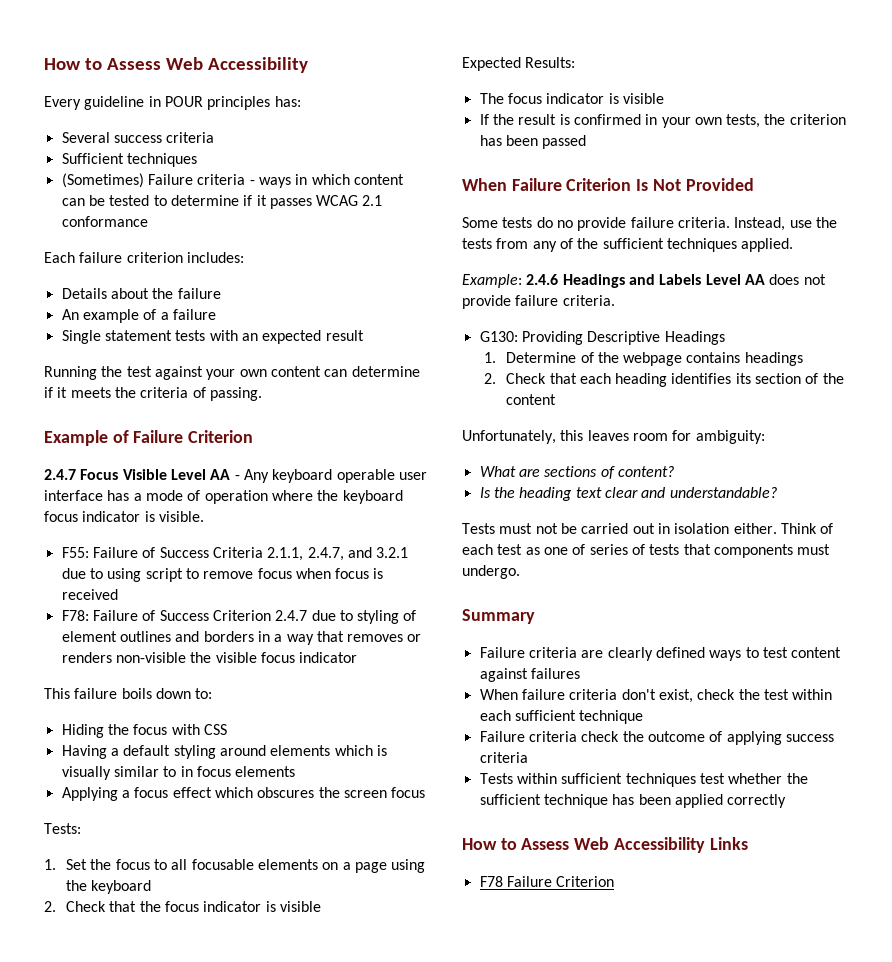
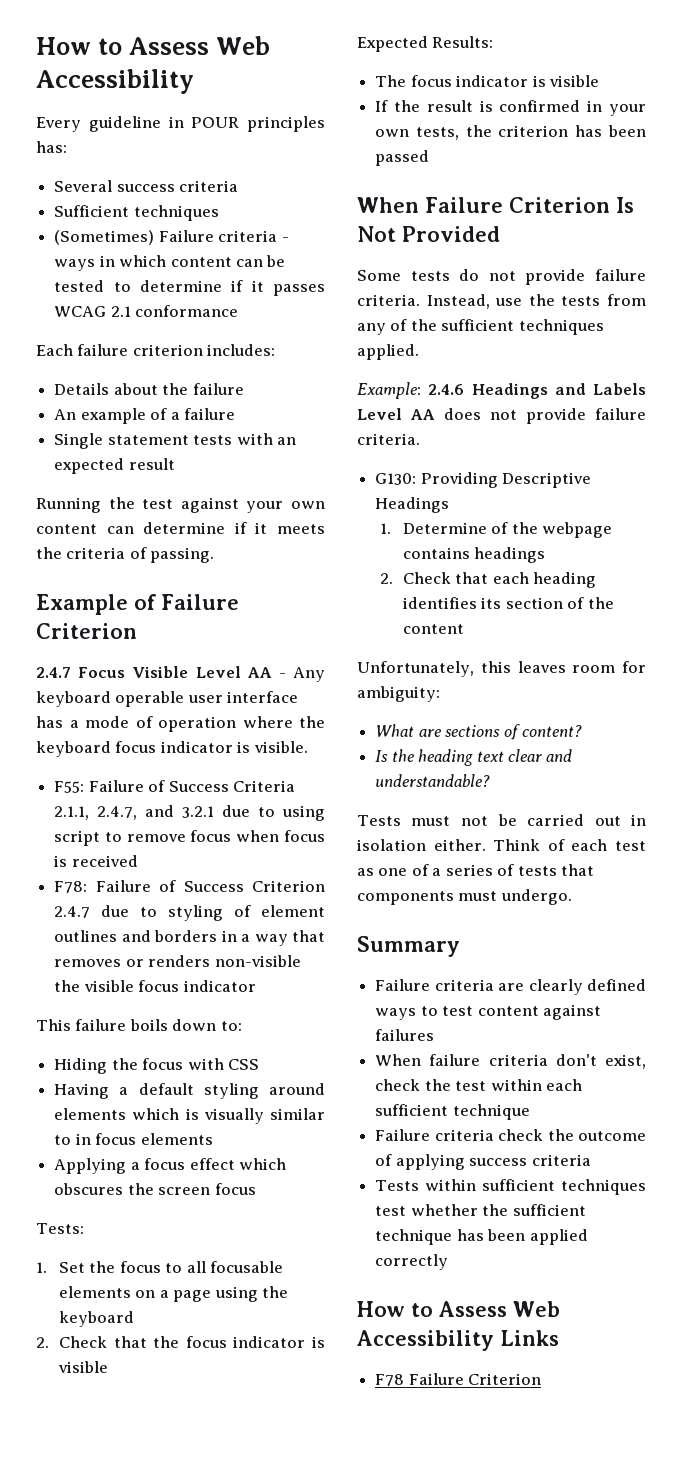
- Some tests do no provide failure criteria.
+ Some tests do not provide failure criteria.
- Think of each test as one of series of tests that components must undergo.
+ Think of each test as one of a series of tests that components must undergo.

